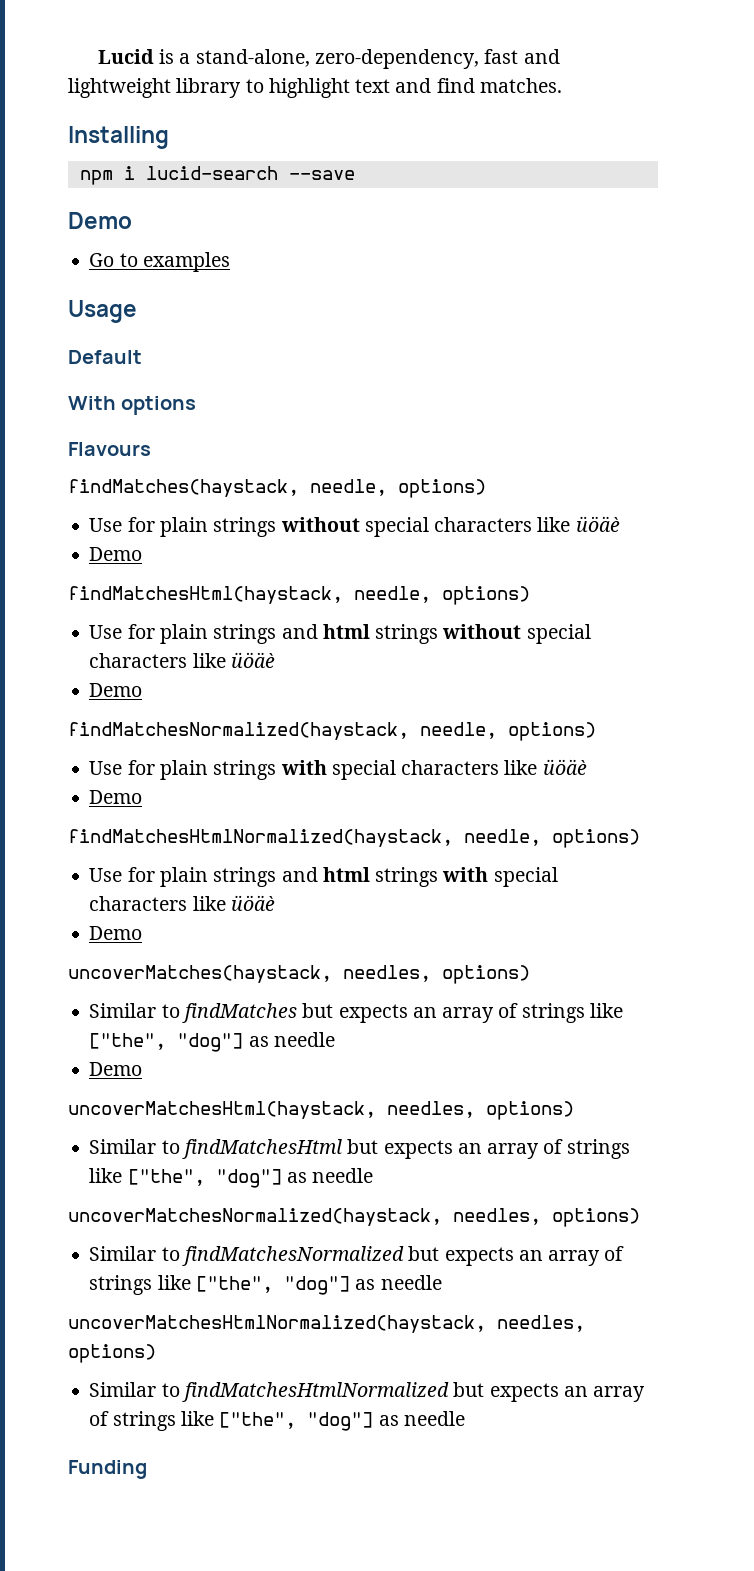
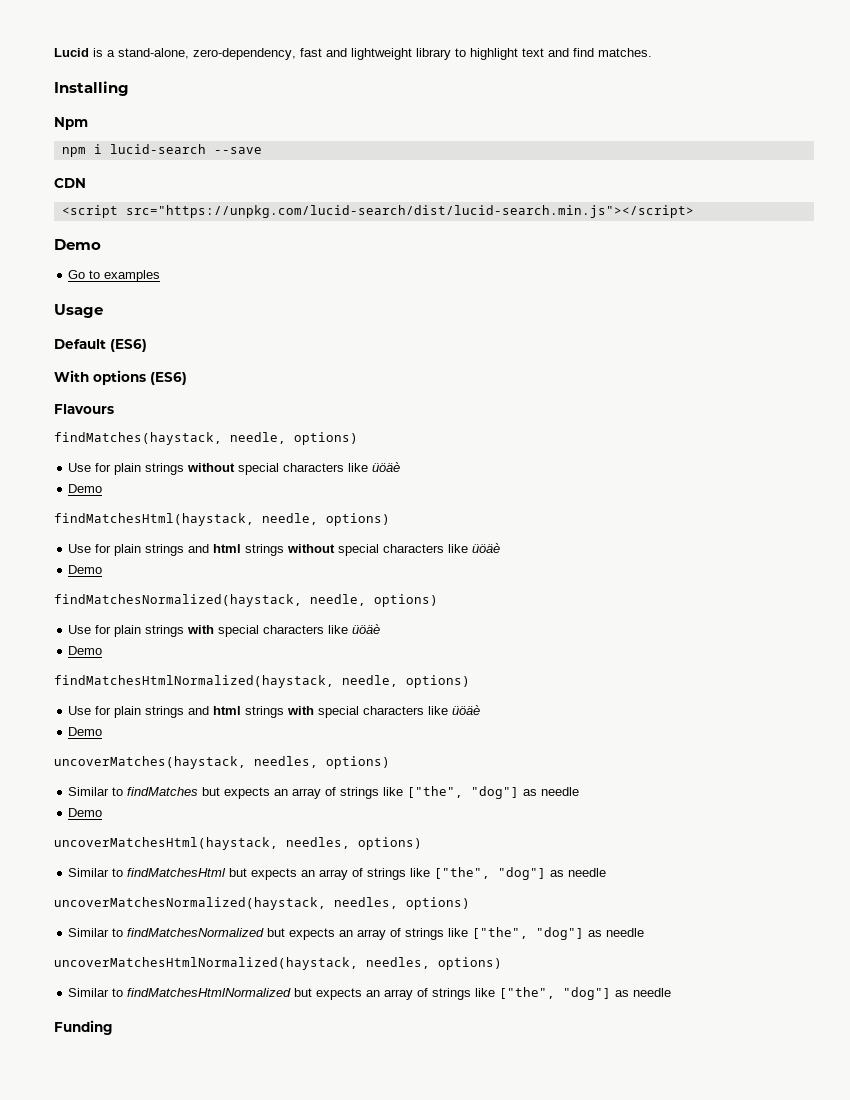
+ Npm
+ CDN
+ <script src="https://unpkg.com/lucid-search/dist/lucid-search.min.js"></script>
- Default
+ Default (ES6)
- With options
+ With options (ES6)

